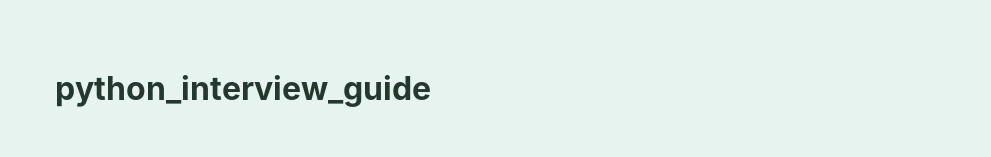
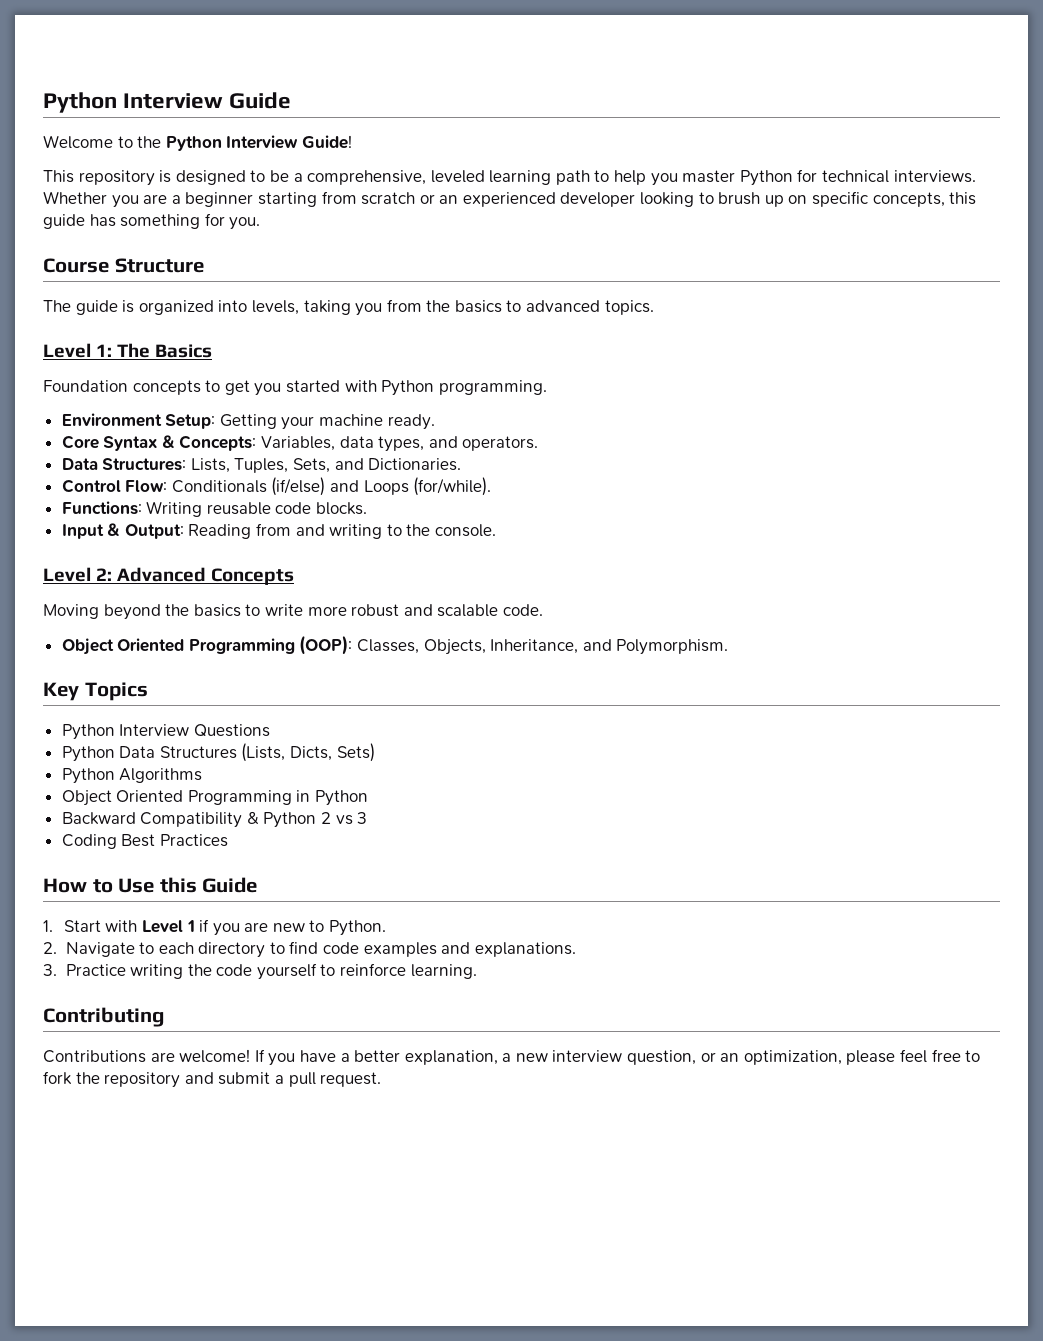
- python_interview_guide
+ Python Interview Guide
+ Welcome to the Python Interview Guide!
+ This repository is designed to be a comprehensive, leveled learning path to help you master Python for technical interviews. Whether you are a beginner starting from scratch or an experienced developer looking to brush up on specific concepts, this guide has something for you.
+ Course Structure
+ The guide is organized into levels, taking you from the basics to advanced topics.
+ Level 1: The Basics
+ Foundation concepts to get you started with Python programming.
+ Environment Setup: Getting your machine ready.
+ Core Syntax & Concepts: Variables, data types, and operators.
+ Data Structures: Lists, Tuples, Sets, and Dictionaries.
+ Control Flow: Conditionals (if/else) and Loops (for/while).
+ Functions: Writing reusable code blocks.
+ Input & Output: Reading from and writing to the console.
+ Level 2: Advanced Concepts
+ Moving beyond the basics to write more robust and scalable code.
+ Object Oriented Programming (OOP): Classes, Objects, Inheritance, and Polymorphism.
+ Key Topics
+ Python Interview Questions
+ Python Data Structures (Lists, Dicts, Sets)
+ Python Algorithms
+ Object Oriented Programming in Python
+ Backward Compatibility & Python 2 vs 3
+ Coding Best Practices
+ How to Use this Guide
+ 1. Start with Level 1 if you are new to Python.
+ 2. Navigate to each directory to find code examples and explanations.
+ 3. Practice writing the code yourself to reinforce learning.
+ Contributing
+ Contributions are welcome! If you have a better explanation, a new interview question, or an optimization, please feel free to fork the repository and submit a pull request.

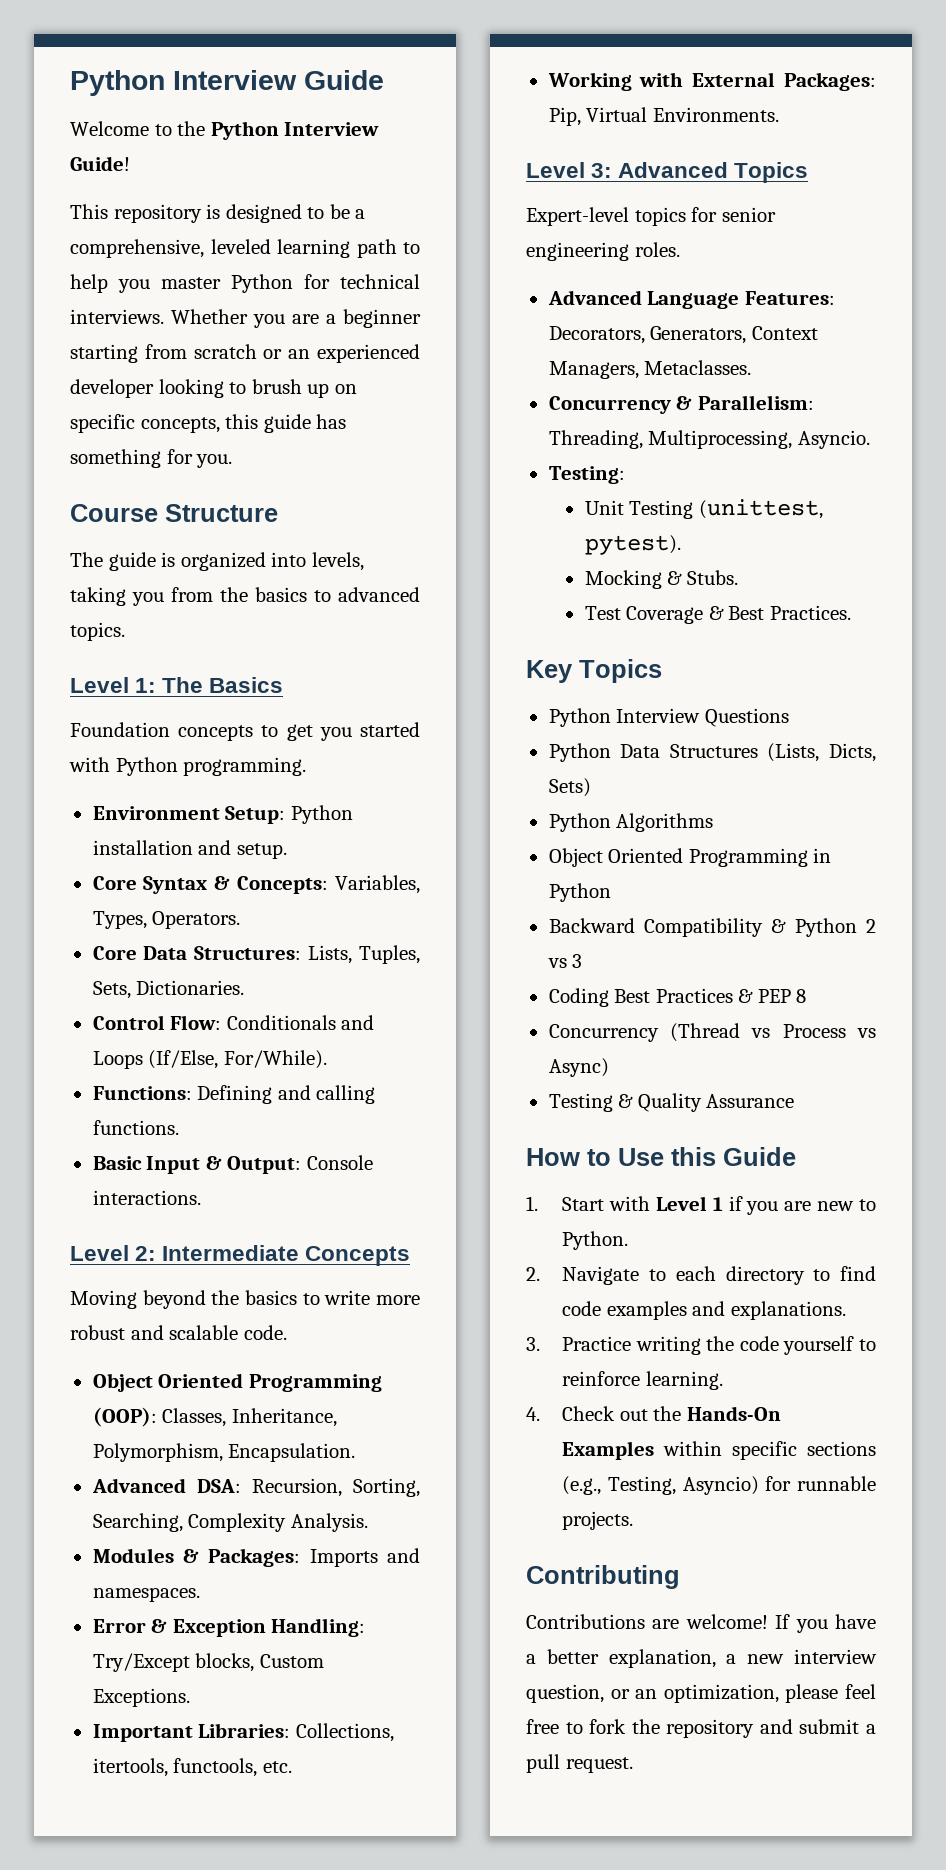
- Environment Setup: Getting your machine ready.
+ Environment Setup: Python installation and setup.
- Core Syntax & Concepts: Variables, data types, and operators.
- Data Structures: Lists, Tuples, Sets, and Dictionaries.
+ Core Syntax & Concepts: Variables, Types, Operators.
+ Core Data Structures: Lists, Tuples, Sets, Dictionaries.
- Control Flow: Conditionals (if/else) and Loops (for/while).
+ Control Flow: Conditionals and Loops (If/Else, For/While).
- Functions: Writing reusable code blocks.
- Input & Output: Reading from and writing to the console.
+ Functions: Defining and calling functions.
+ Basic Input & Output: Console interactions.
- Level 2: Advanced Concepts
+ Level 2: Intermediate Concepts
- Object Oriented Programming (OOP): Classes, Objects, Inheritance, and Polymorphism.
+ Object Oriented Programming (OOP): Classes, Inheritance, Polymorphism, Encapsulation.
+ Advanced DSA: Recursion, Sorting, Searching, Complexity Analysis.
+ Modules & Packages: Imports and namespaces.
+ Error & Exception Handling: Try/Except blocks, Custom Exceptions.
+ Important Libraries: Collections, itertools, functools, etc.
+ Working with External Packages: Pip, Virtual Environments.
+ Level 3: Advanced Topics
+ Expert-level topics for senior engineering roles.
+ Advanced Language Features: Decorators, Generators, Context Managers, Metaclasses.
+ Concurrency & Parallelism: Threading, Multiprocessing, Asyncio.
+ Testing:
+ Unit Testing (unittest, pytest).
+ Mocking & Stubs.
+ Test Coverage & Best Practices.
- Coding Best Practices
+ Coding Best Practices & PEP 8
+ Concurrency (Thread vs Process vs Async)
+ Testing & Quality Assurance
+ 4. Check out the Hands-On Examples within specific sections (e.g., Testing, Asyncio) for runnable projects.

